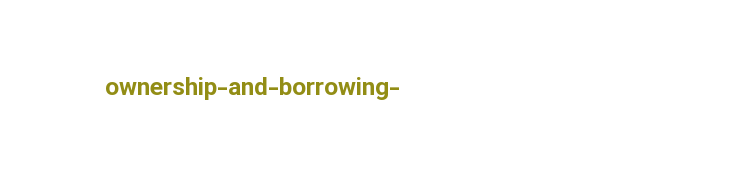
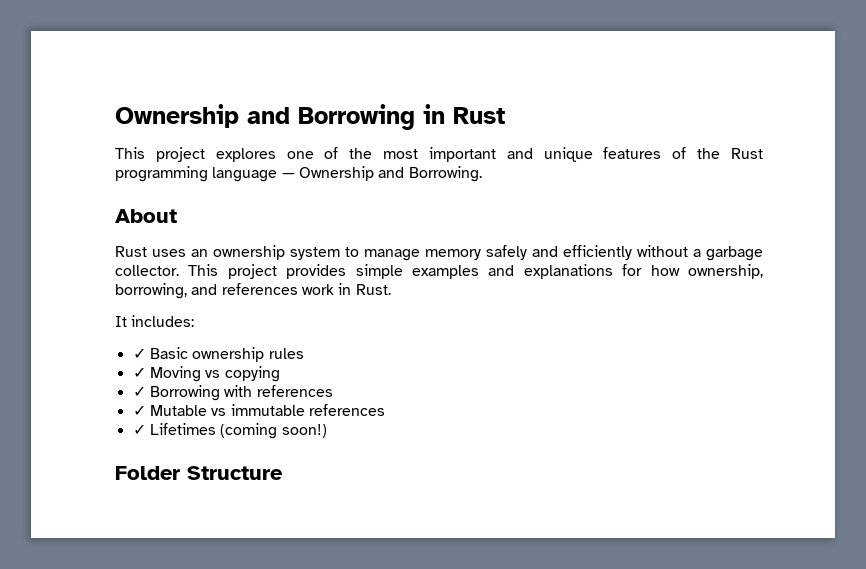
- ownership-and-borrowing-
+ Ownership and Borrowing in Rust
+ This project explores one of the most important and unique features of the Rust programming language — Ownership and Borrowing.
+ About
+ Rust uses an ownership system to manage memory safely and efficiently without a garbage collector. This project provides simple examples and explanations for how ownership, borrowing, and references work in Rust.
+ It includes:
+ ✓ Basic ownership rules
+ ✓ Moving vs copying
+ ✓ Borrowing with references
+ ✓ Mutable vs immutable references
+ ✓ Lifetimes (coming soon!)
+ Folder Structure

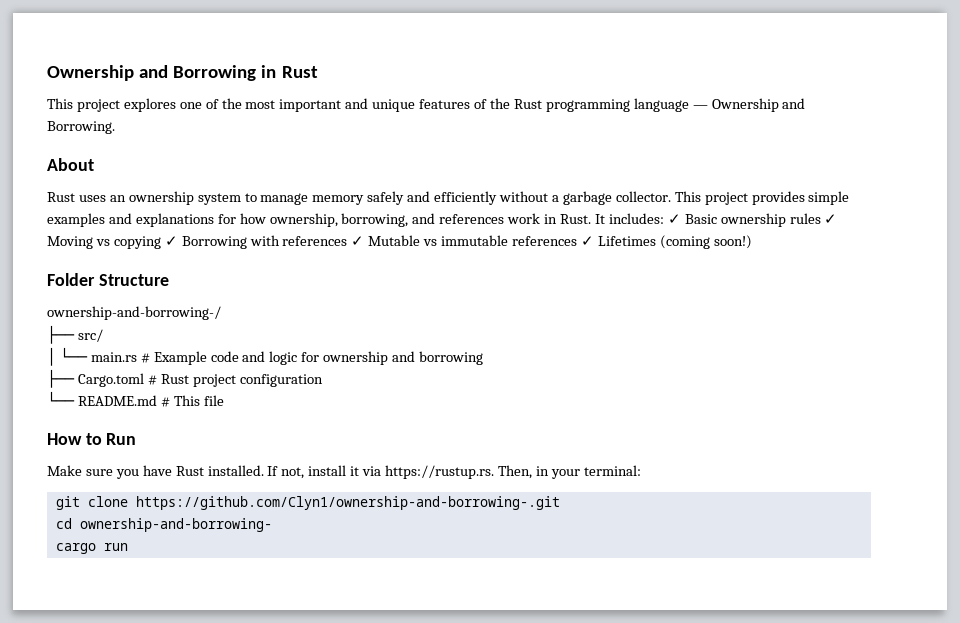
- This project provides simple examples and explanations for how ownership, borrowing, and references work in Rust.
- It includes:
- ✓ Basic ownership rules
- ✓ Moving vs copying
- ✓ Borrowing with references
- ✓ Mutable vs immutable references
- ✓ Lifetimes (coming soon!)
+ This project provides simple examples and explanations for how ownership, borrowing, and references work in Rust. It includes: ✓ Basic ownership rules ✓ Moving vs copying ✓ Borrowing with references ✓ Mutable vs immutable references ✓ Lifetimes (coming soon!)
+ ownership-and-borrowing-/
+ ├── src/
+ │ └── main.rs # Example code and logic for ownership and borrowing
+ ├── Cargo.toml # Rust project configuration
+ └── README.md # This file
+ How to Run
+ Make sure you have Rust installed. If not, install it via https://rustup.rs. Then, in your terminal:
+ git clone https://github.com/Clyn1/ownership-and-borrowing-.git
+ cd ownership-and-borrowing-
+ cargo run

